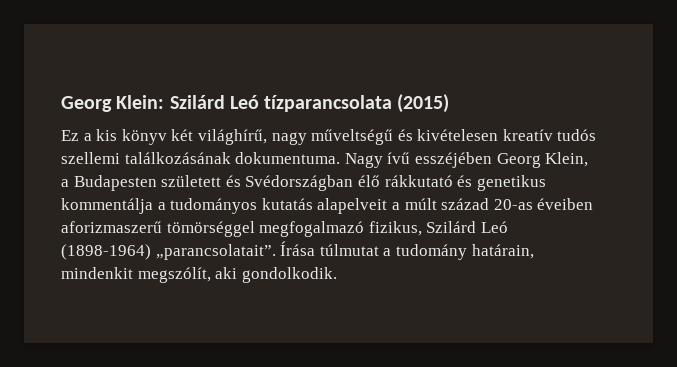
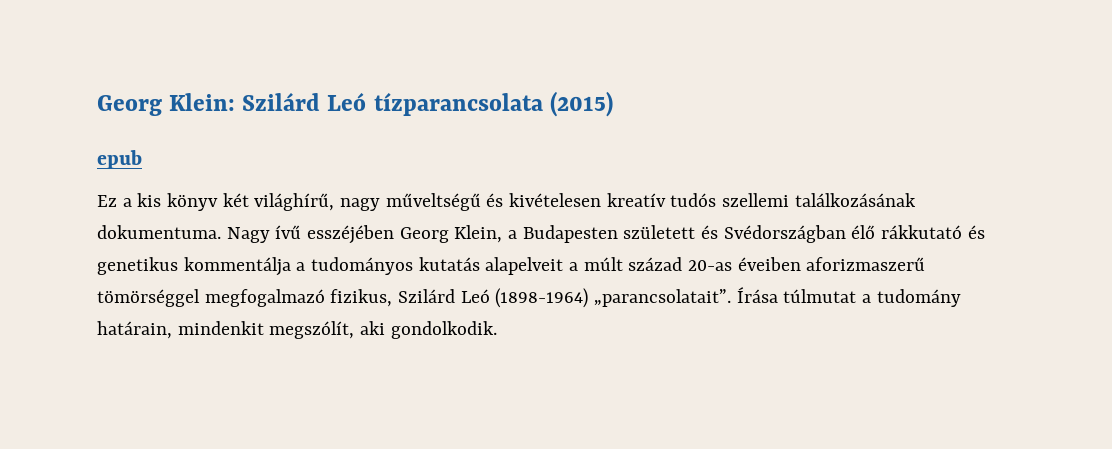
+ epub

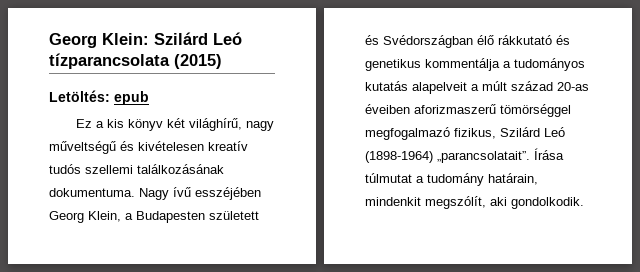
- epub
+ Letöltés: epub

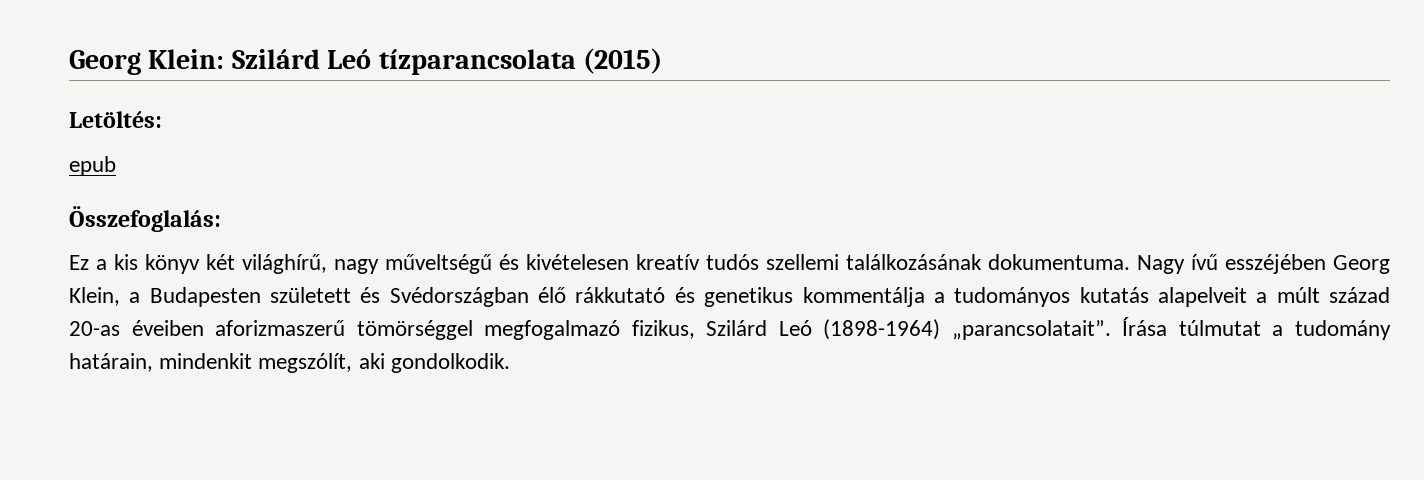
- Letöltés: epub
+ Letöltés:
+ epub
+ Összefoglalás:

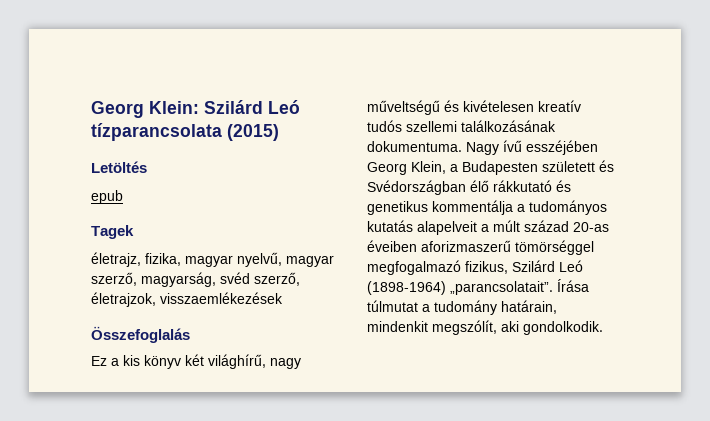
- Letöltés:
+ Letöltés
- Összefoglalás:
+ Tagek
+ életrajz, fizika, magyar nyelvű, magyar szerző, magyarság, svéd szerző, életrajzok, visszaemlékezések
+ Összefoglalás

